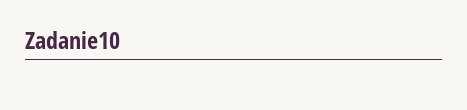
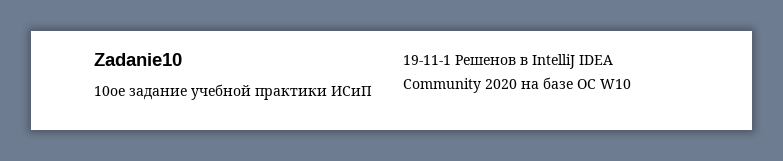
+ 10ое задание учебной практики ИСиП 19-11-1 Решенов в IntelliJ IDEA Community 2020 на базе ОС W10

